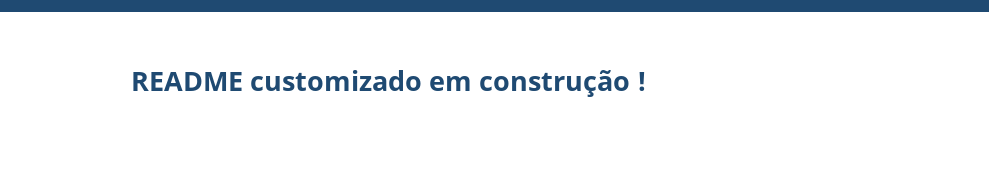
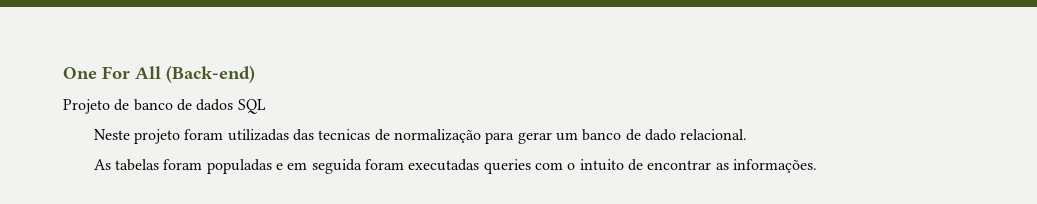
- README customizado em construção !
+ One For All (Back-end)
+ Projeto de banco de dados SQL
+ Neste projeto foram utilizadas das tecnicas de normalização para gerar um banco de dado relacional.
+ As tabelas foram populadas e em seguida foram executadas queries com o intuito de encontrar as informações.

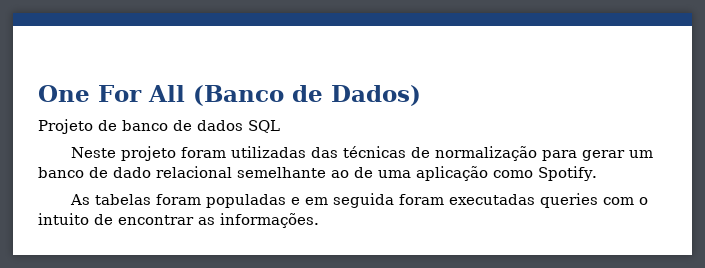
- One For All (Back-end)
+ One For All (Banco de Dados)
- Neste projeto foram utilizadas das tecnicas de normalização para gerar um banco de dado relacional.
+ Neste projeto foram utilizadas das técnicas de normalização para gerar um banco de dado relacional semelhante ao de uma aplicação como Spotify.

